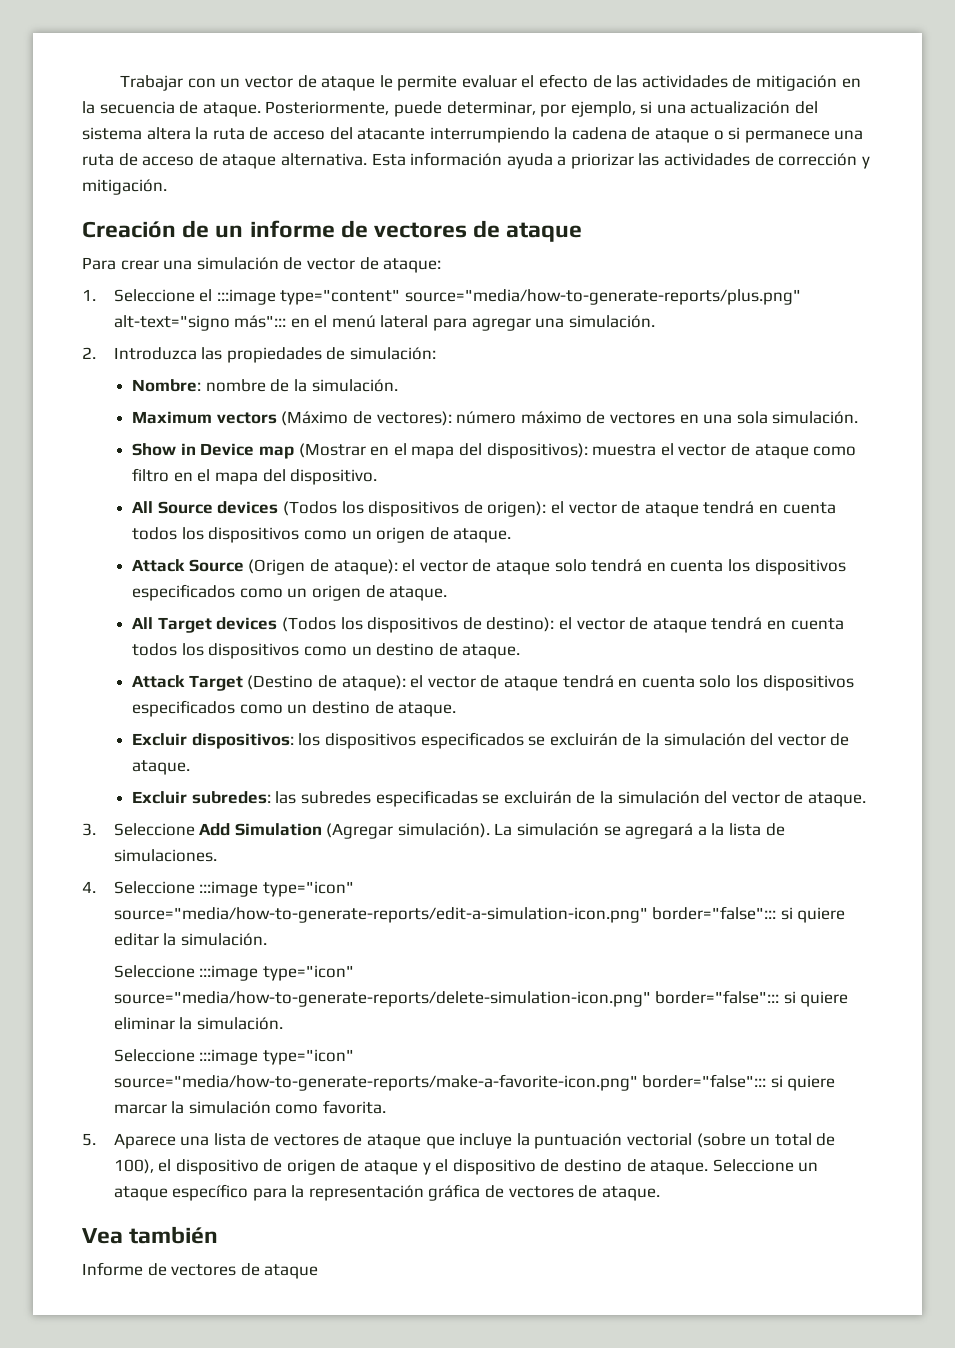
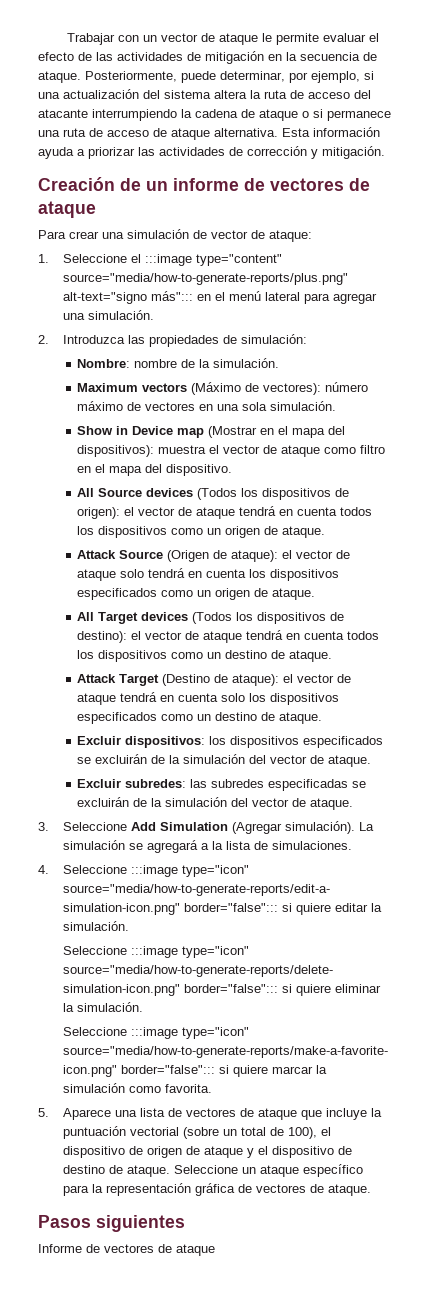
- Vea también
+ Pasos siguientes

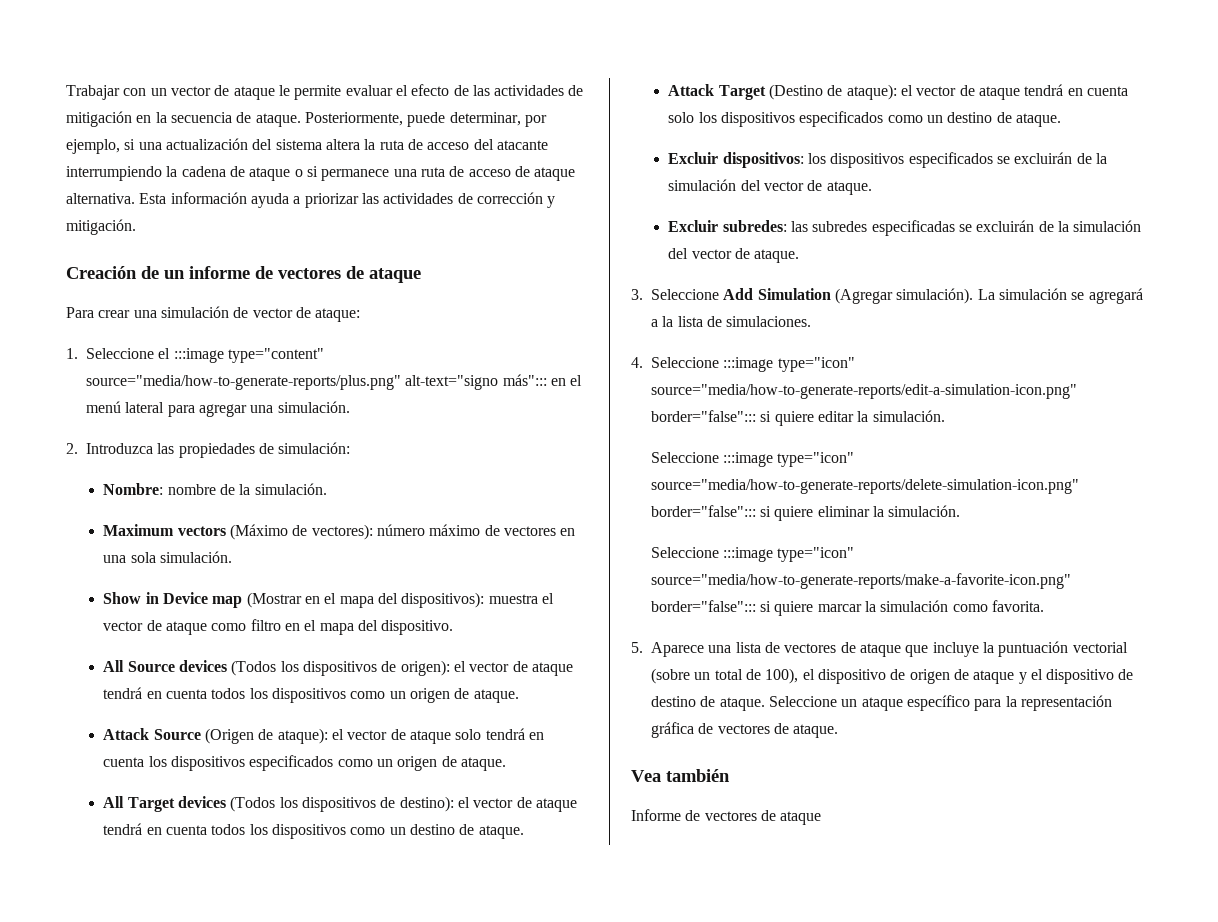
- Pasos siguientes
+ Vea también

